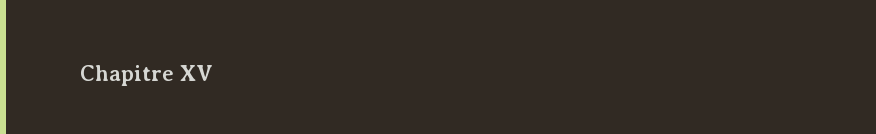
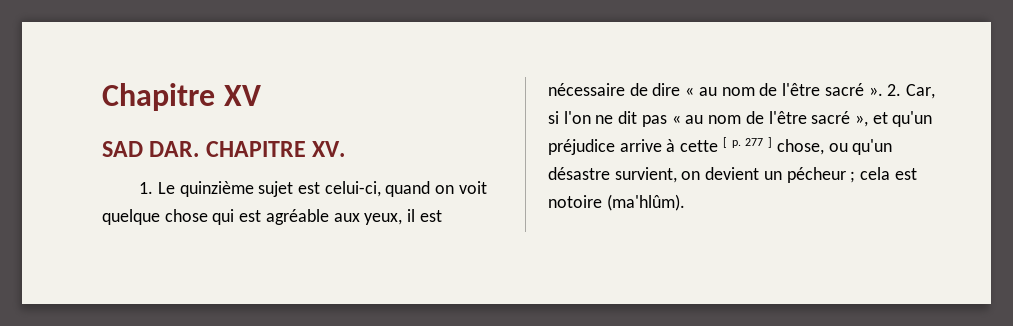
+ SAD DAR. CHAPITRE XV.
+ 1. Le quinzième sujet est celui-ci, quand on voit quelque chose qui est agréable aux yeux, il est nécessaire de dire « au nom de l'être sacré ». 2. Car, si l'on ne dit pas « au nom de l'être sacré », et qu'un préjudice arrive à cette [ p. 277 ] chose, ou qu'un désastre survient, on devient un pécheur ; cela est notoire (ma'hlûm).

